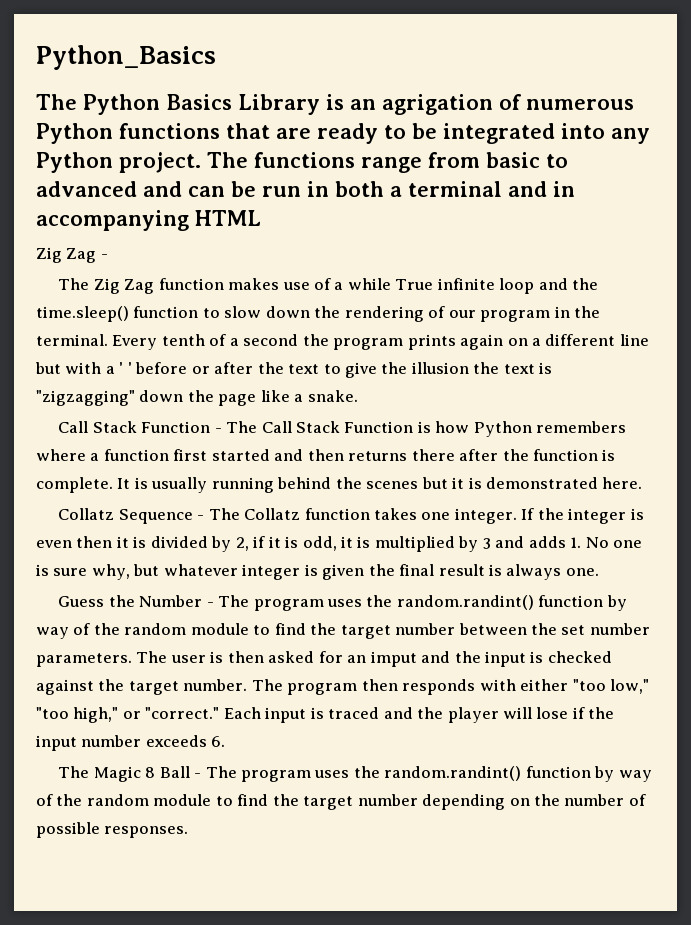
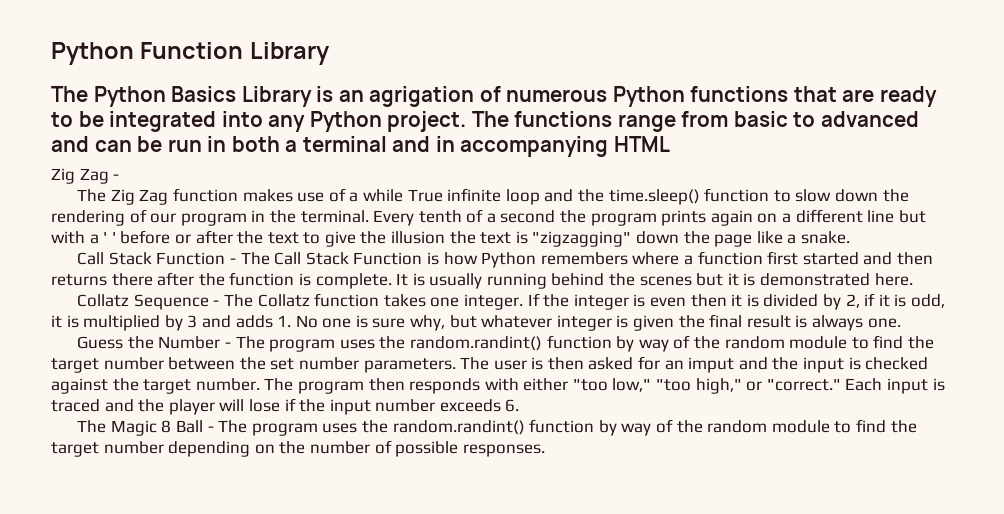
- Python_Basics
+ Python Function Library

